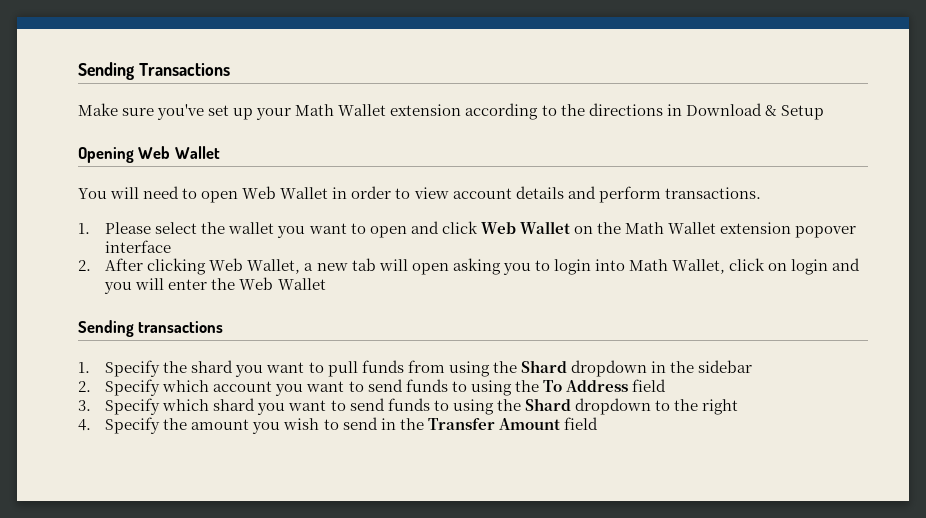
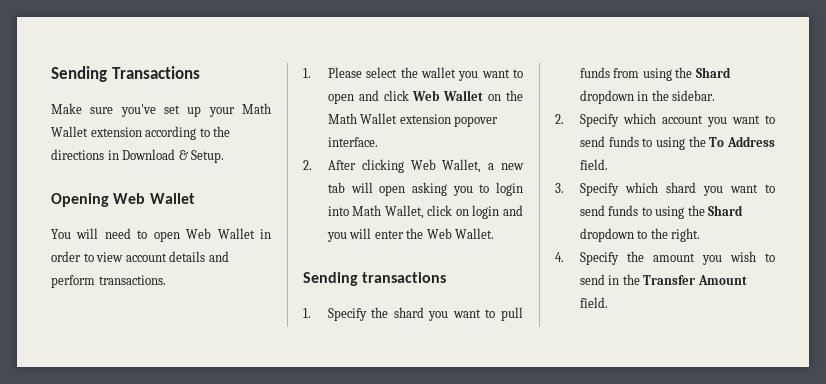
- Make sure you've set up your Math Wallet extension according to the directions in Download & Setup
+ Make sure you've set up your Math Wallet extension according to the directions in Download & Setup.
- 1. Please select the wallet you want to open and click Web Wallet on the Math Wallet extension popover interface
+ 1. Please select the wallet you want to open and click Web Wallet on the Math Wallet extension popover interface.
- 2. After clicking Web Wallet, a new tab will open asking you to login into Math Wallet, click on login and you will enter the Web Wallet
+ 2. After clicking Web Wallet, a new tab will open asking you to login into Math Wallet, click on login and you will enter the Web Wallet.
- 1. Specify the shard you want to pull funds from using the Shard dropdown in the sidebar
+ 1. Specify the shard you want to pull funds from using the Shard dropdown in the sidebar.
- 2. Specify which account you want to send funds to using the To Address field
+ 2. Specify which account you want to send funds to using the To Address field.
- 3. Specify which shard you want to send funds to using the Shard dropdown to the right
+ 3. Specify which shard you want to send funds to using the Shard dropdown to the right.
- 4. Specify the amount you wish to send in the Transfer Amount field
+ 4. Specify the amount you wish to send in the Transfer Amount field.

